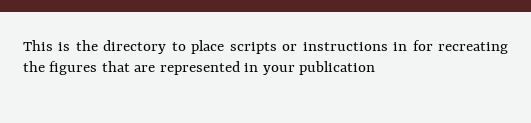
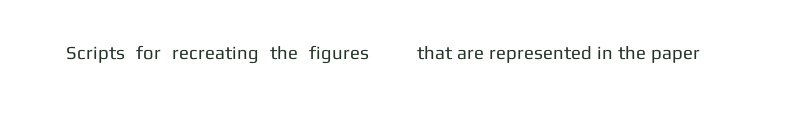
- This is the directory to place scripts or instructions in for recreating the figures that are represented in your publication
+ Scripts for recreating the figures that are represented in the paper

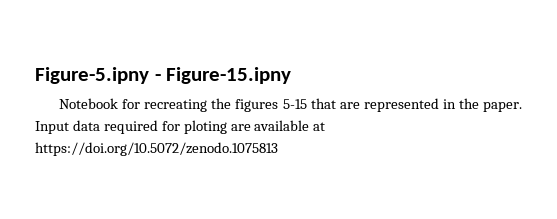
- Scripts for recreating the figures that are represented in the paper
+ Figure-5.ipny - Figure-15.ipny
+ Notebook for recreating the figures 5-15 that are represented in the paper. Input data required for ploting are available at https://doi.org/10.5072/zenodo.1075813

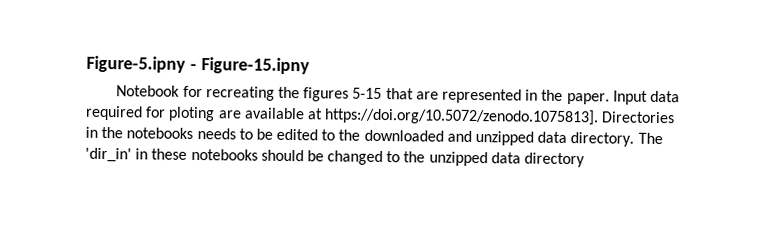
- Input data required for ploting are available at https://doi.org/10.5072/zenodo.1075813
+ Input data required for ploting are available at https://doi.org/10.5072/zenodo.1075813]. Directories in the notebooks needs to be edited to the downloaded and unzipped data directory. The 'dir_in' in these notebooks should be changed to the unzipped data directory

